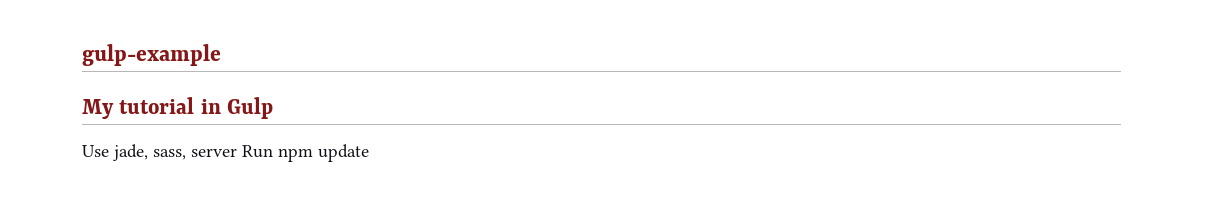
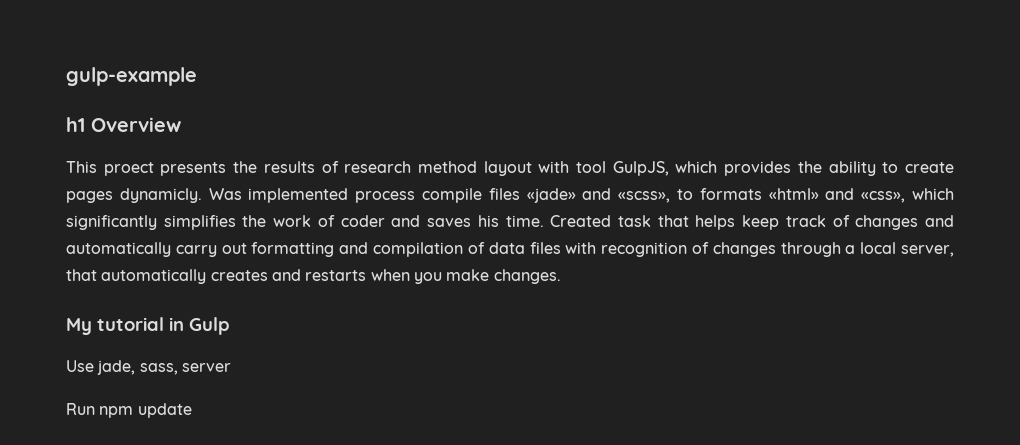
+ h1 Overview
+ This proect presents the results of research method layout with tool GulpJS, which provides the ability to create pages dynamicly. Was implemented process compile files «jade» and «scss», to formats «html» and «css», which significantly simplifies the work of coder and saves his time. Created task that helps keep track of changes and automatically carry out formatting and compilation of data files with recognition of changes through a local server, that automatically creates and restarts when you make changes.
- Use jade, sass, server Run npm update
+ Use jade, sass, server
+ Run npm update

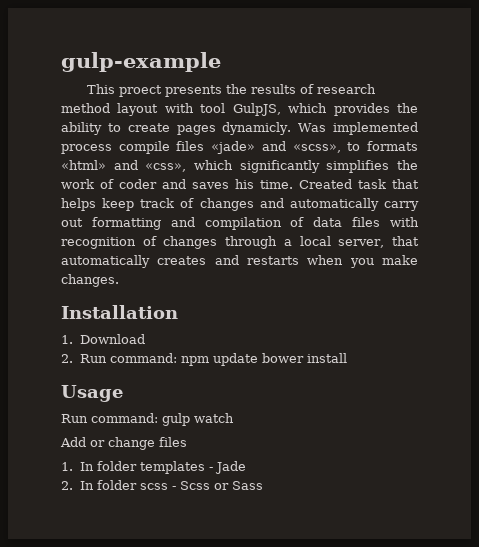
- h1 Overview
- My tutorial in Gulp
- Use jade, sass, server
- Run npm update
+ Installation
+ 1. Download
+ 2. Run command: npm update bower install
+ Usage
+ Run command: gulp watch
+ Add or change files
+ 1. In folder templates - Jade
+ 2. In folder scss - Scss or Sass

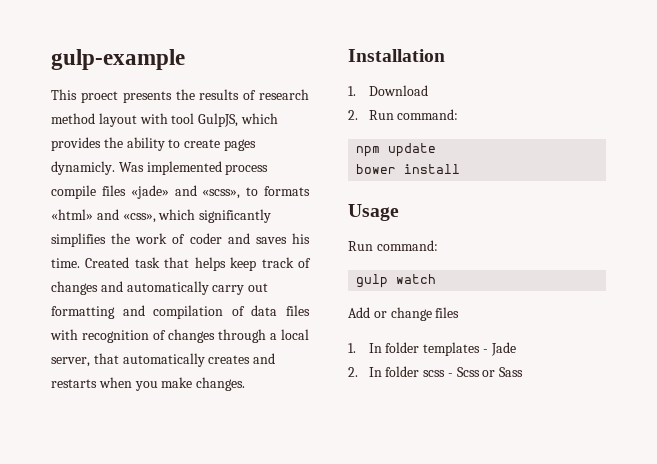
- 2. Run command: npm update bower install
+ 2. Run command:
+ npm update
+ bower install
  Usage
- Run command: gulp watch
+ Run command:
+ gulp watch

